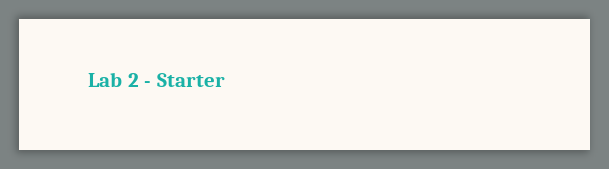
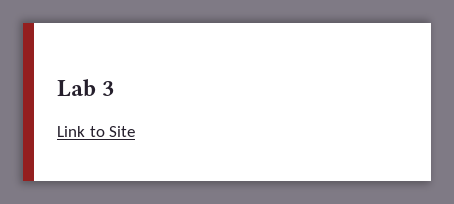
- Lab 2 - Starter
+ Lab 3
+ Link to Site

